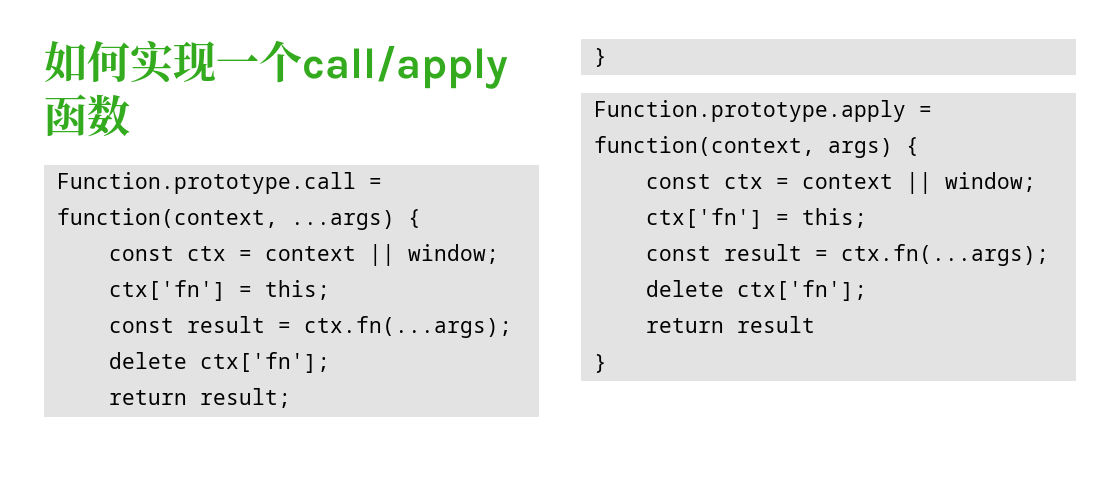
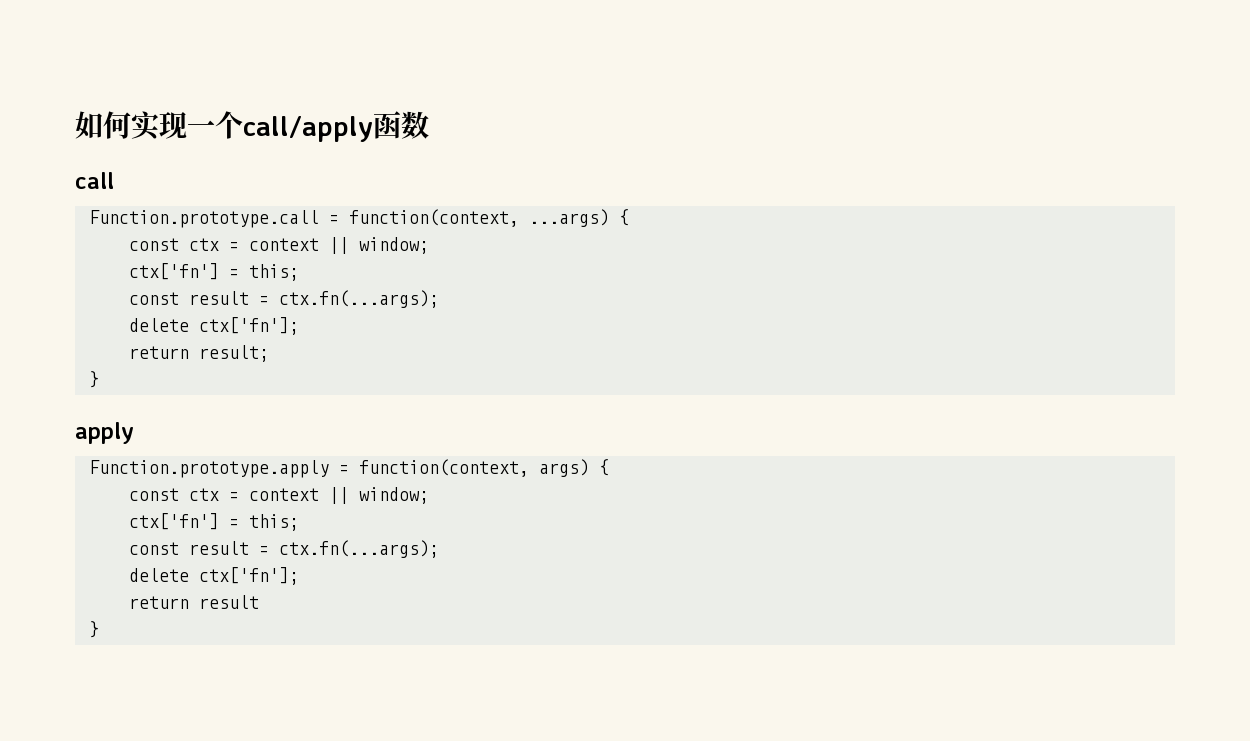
+ call
+ apply

